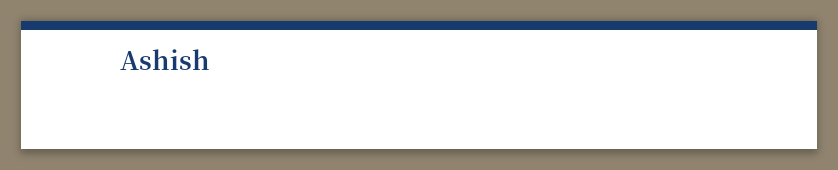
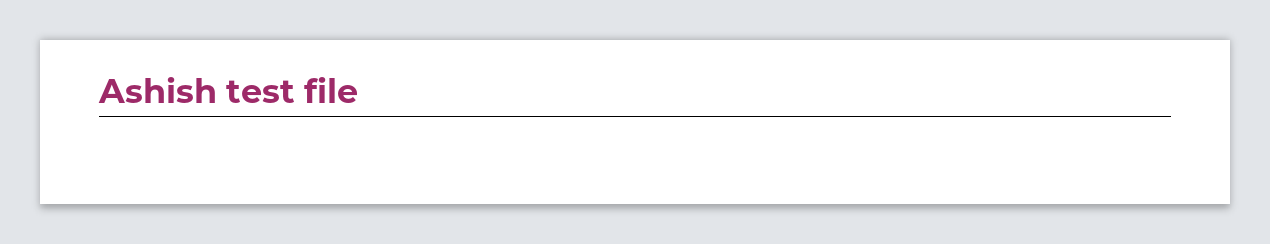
- Ashish
+ Ashish test file

